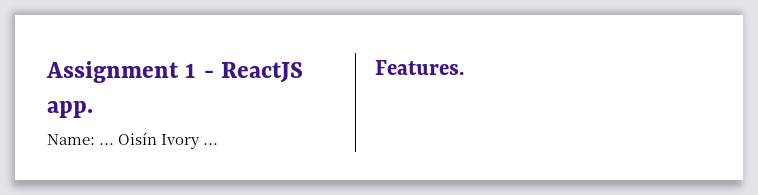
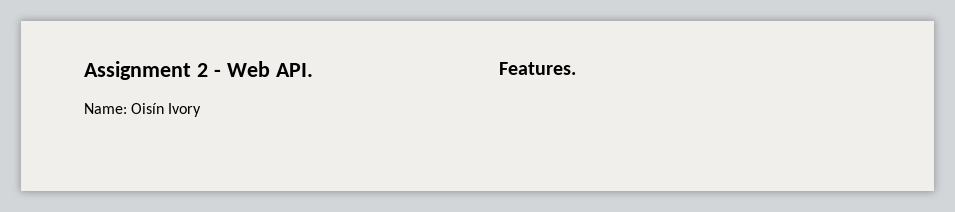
- Assignment 1 - ReactJS app.
+ Assignment 2 - Web API.
- Name: ... Oisín Ivory ...
+ Name: Oisín Ivory

